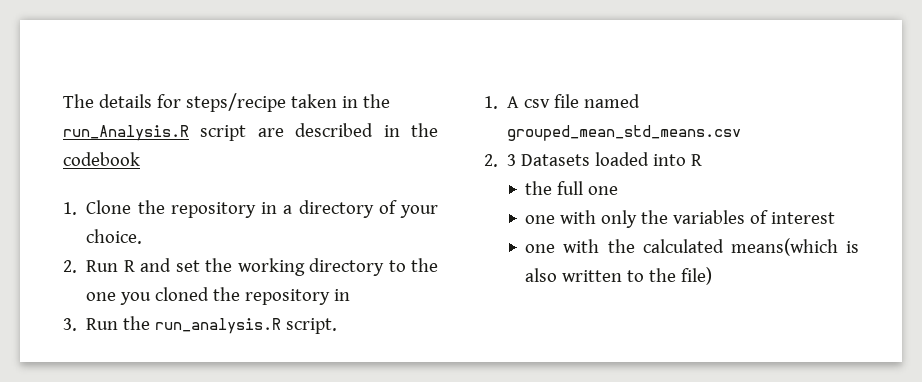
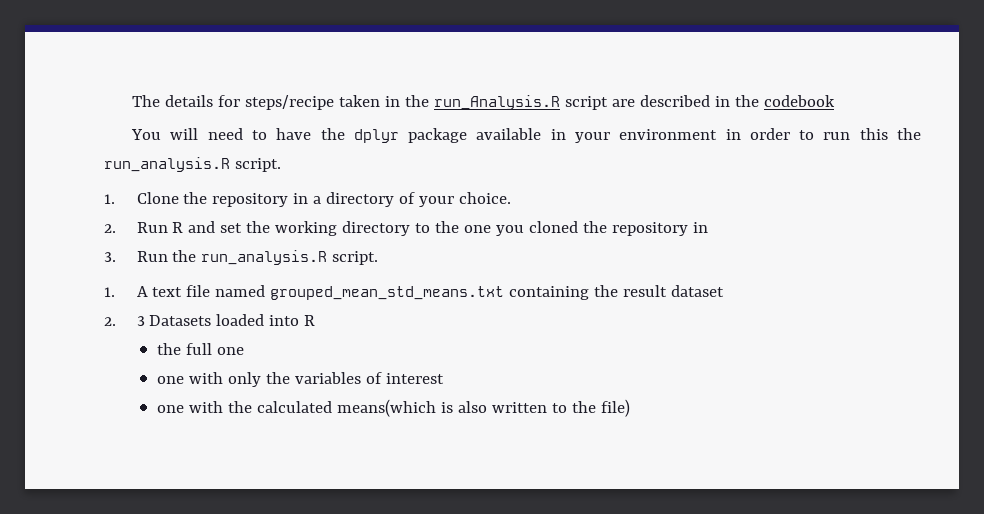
+ You will need to have the dplyr package available in your environment in order to run this the run_analysis.R script.
- 1. A csv file named grouped_mean_std_means.csv
+ 1. A text file named grouped_mean_std_means.txt containing the result dataset

